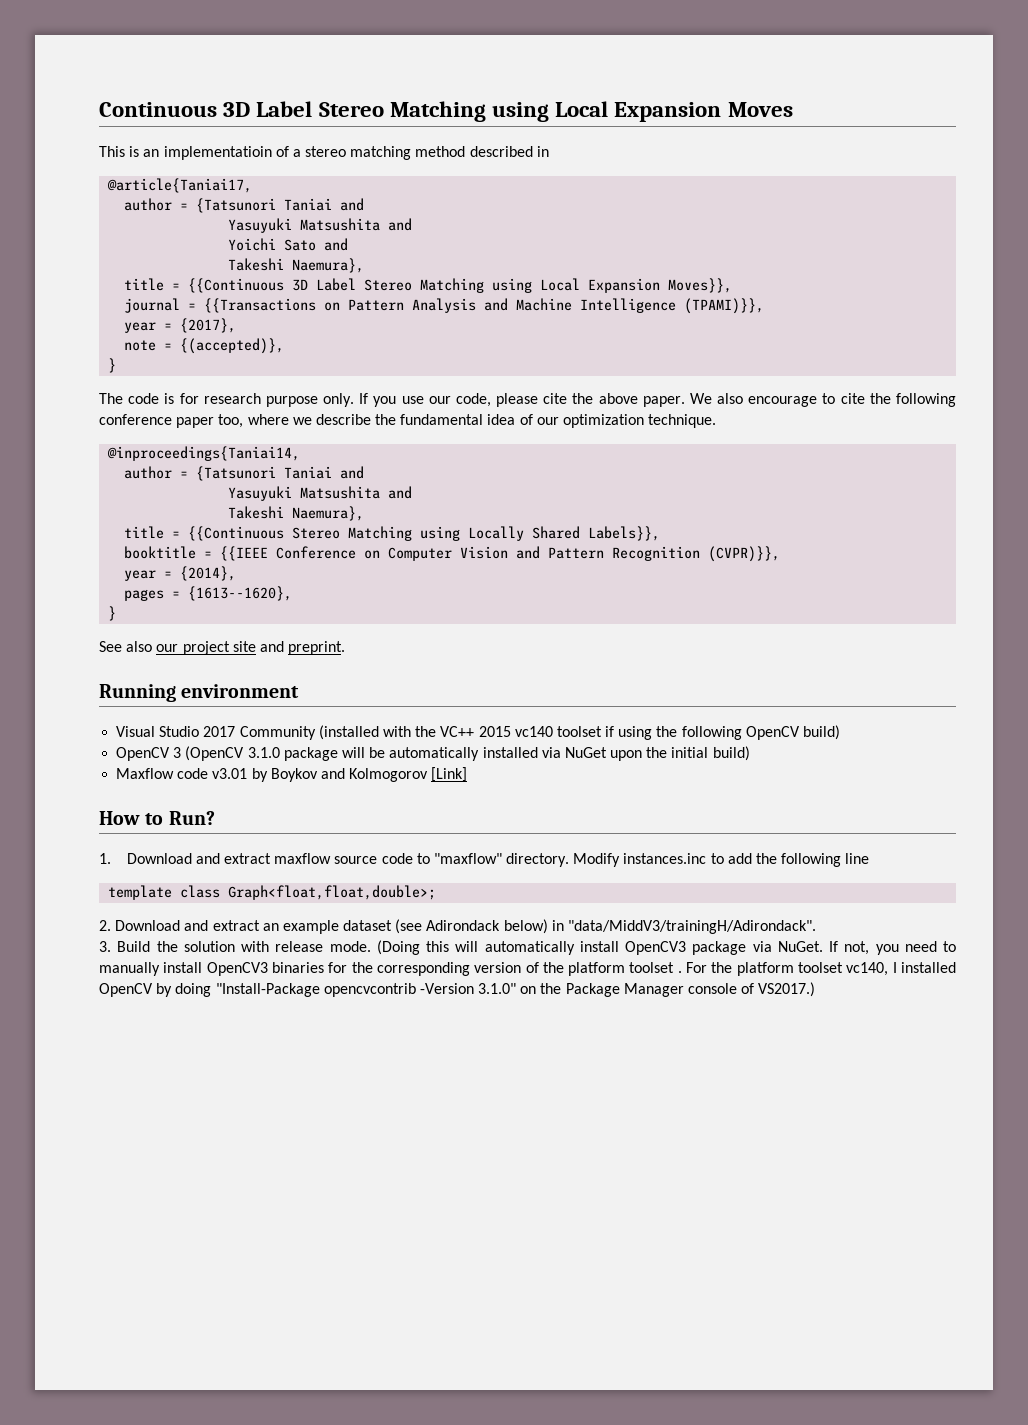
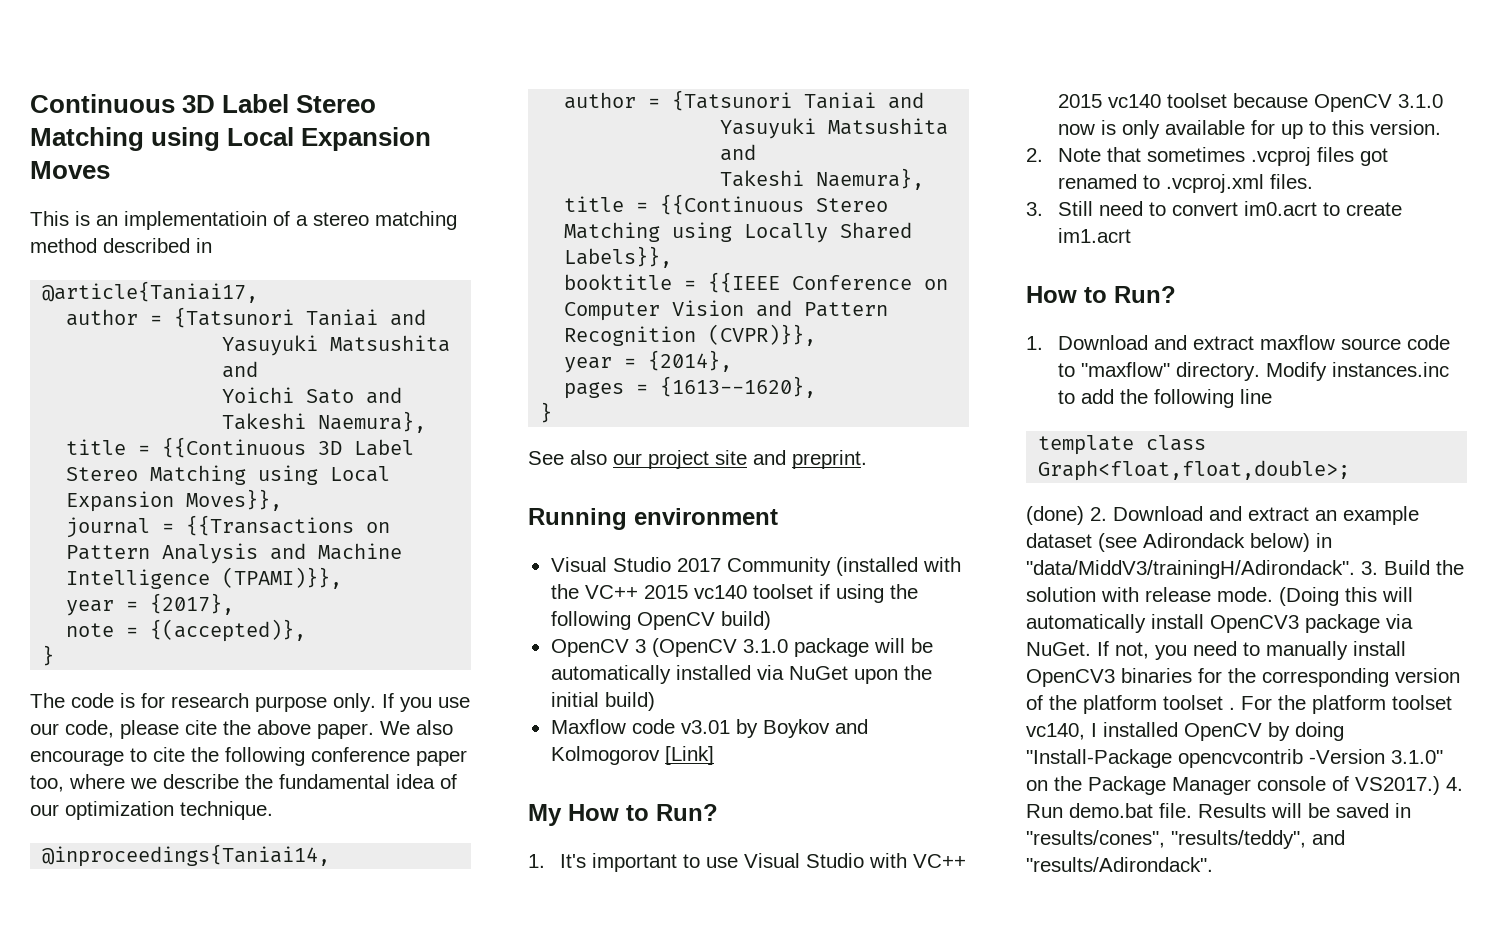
+ My How to Run?
+ 1. It's important to use Visual Studio with VC++ 2015 vc140 toolset because OpenCV 3.1.0 now is only available for up to this version.
+ 2. Note that sometimes .vcproj files got renamed to .vcproj.xml files.
+ 3. Still need to convert im0.acrt to create im1.acrt
- 2. Download and extract an example dataset (see Adirondack below) in "data/MiddV3/trainingH/Adirondack".
- 3. Build the solution with release mode.
+ (done) 2. Download and extract an example dataset (see Adirondack below) in "data/MiddV3/trainingH/Adirondack". 3. Build the solution with release mode.
+ 4. Run demo.bat file. Results will be saved in "results/cones", "results/teddy", and "results/Adirondack".

